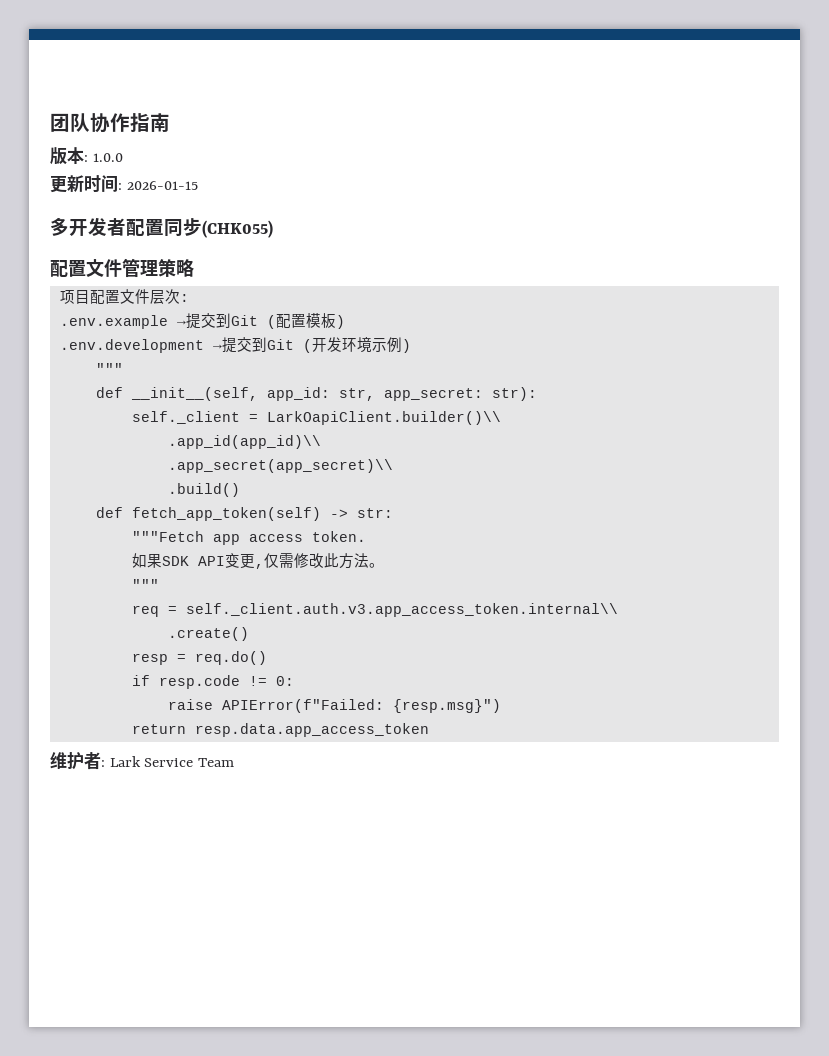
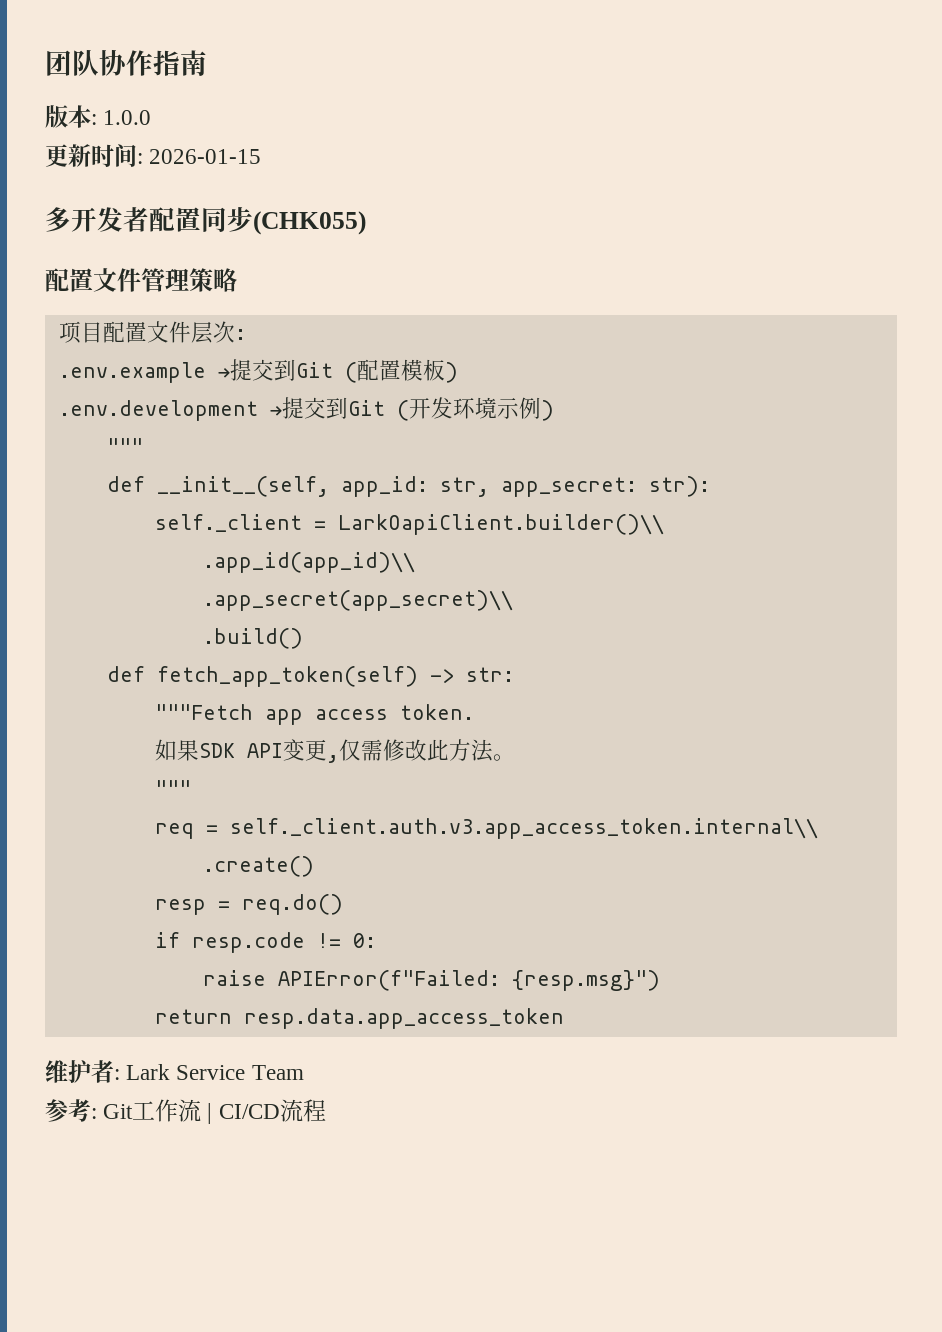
+ 参考: Git工作流 | CI/CD流程

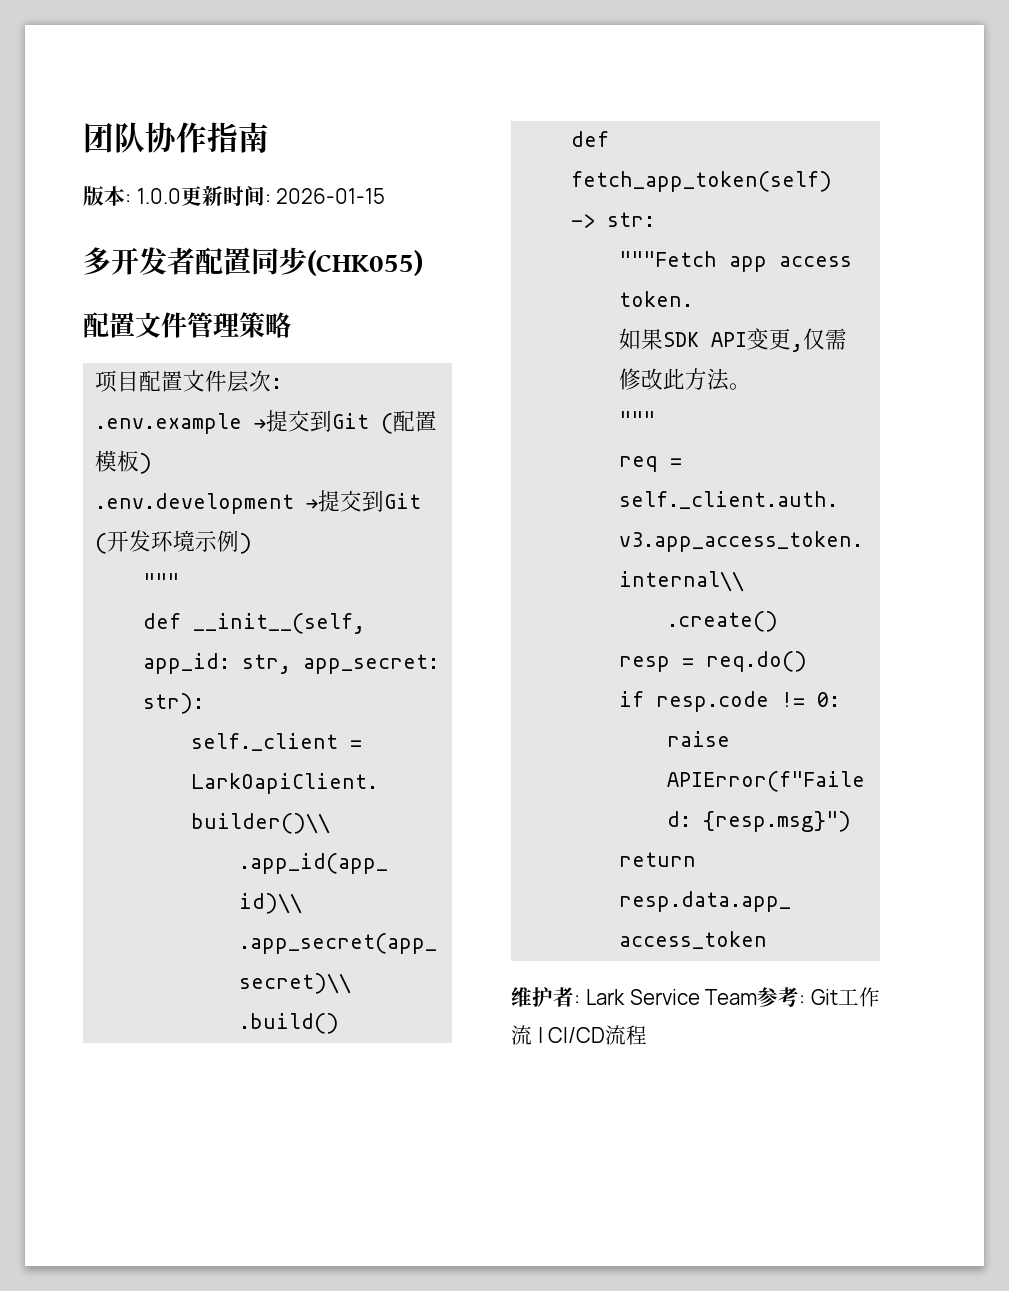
- 版本: 1.0.0
- 更新时间: 2026-01-15
+ 版本: 1.0.0更新时间: 2026-01-15
- 维护者: Lark Service Team
- 参考: Git工作流 | CI/CD流程
+ 维护者: Lark Service Team参考: Git工作流 | CI/CD流程

